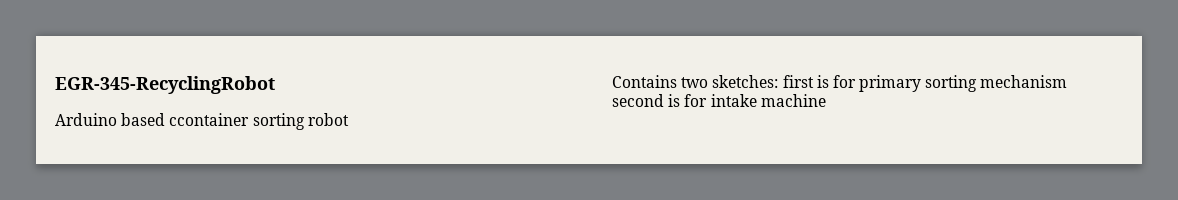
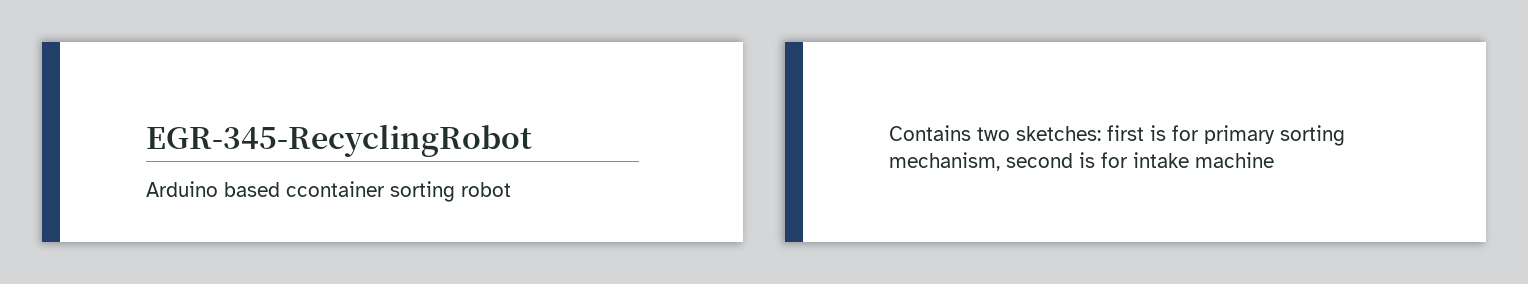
- Contains two sketches: first is for primary sorting mechanism second is for intake machine
+ Contains two sketches: first is for primary sorting mechanism, second is for intake machine

